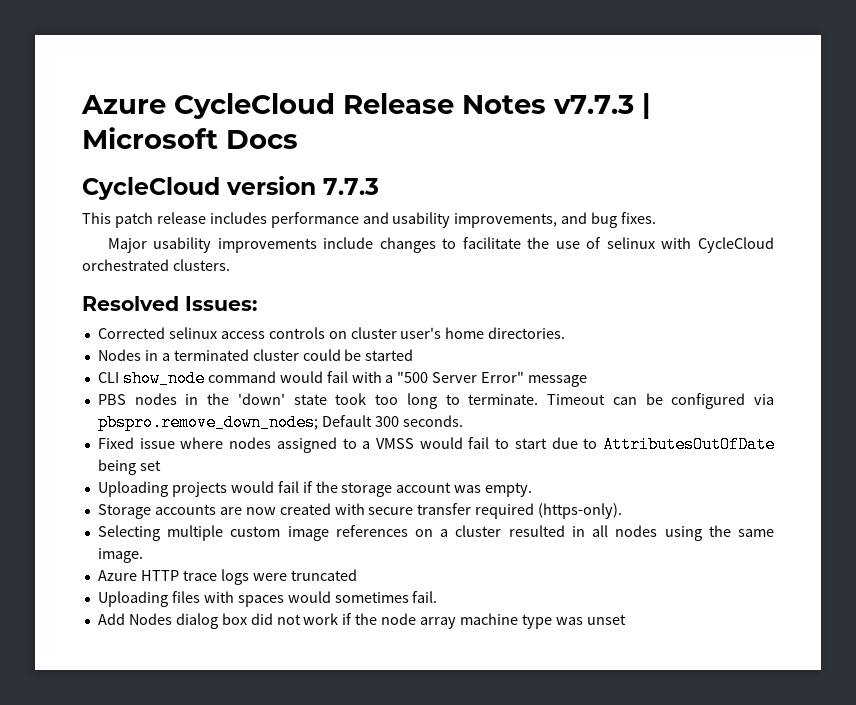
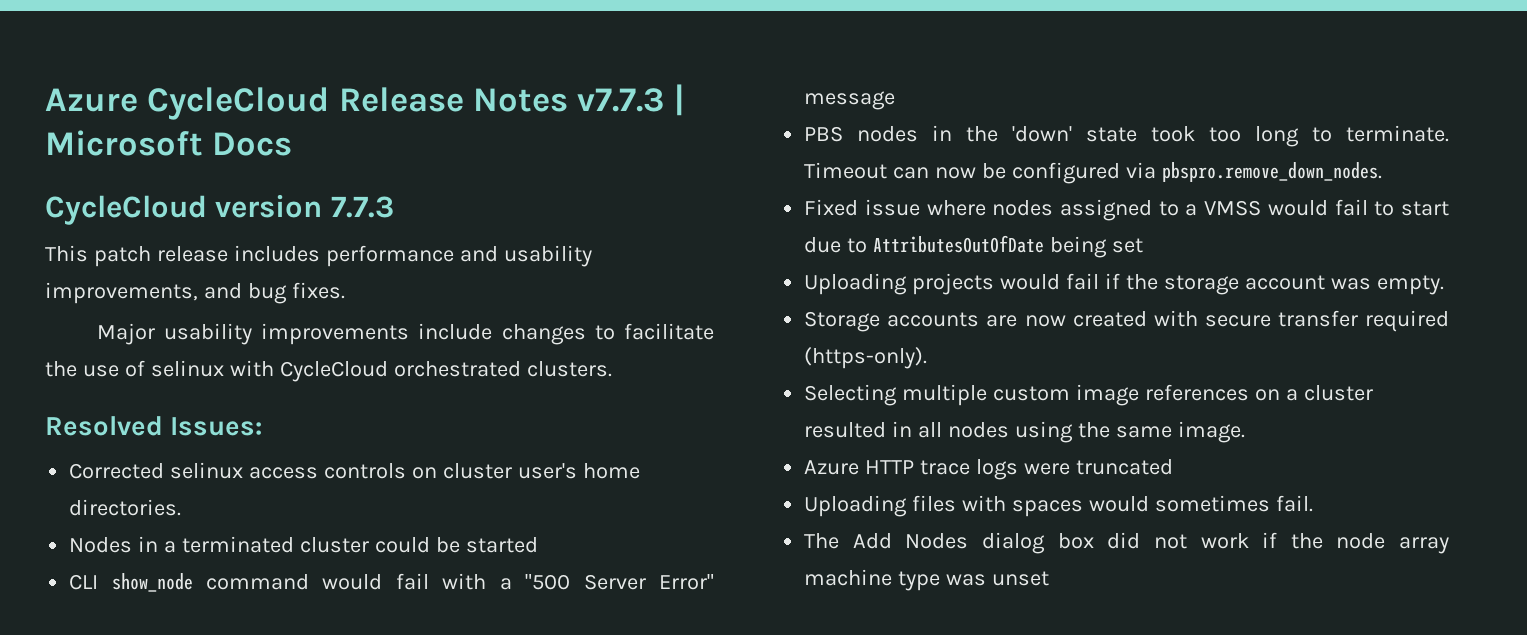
- Timeout can be configured via pbspro.remove_down_nodes; Default 300 seconds.
+ Timeout can now be configured via pbspro.remove_down_nodes.
- Add Nodes dialog box did not work if the node array machine type was unset
+ The Add Nodes dialog box did not work if the node array machine type was unset

